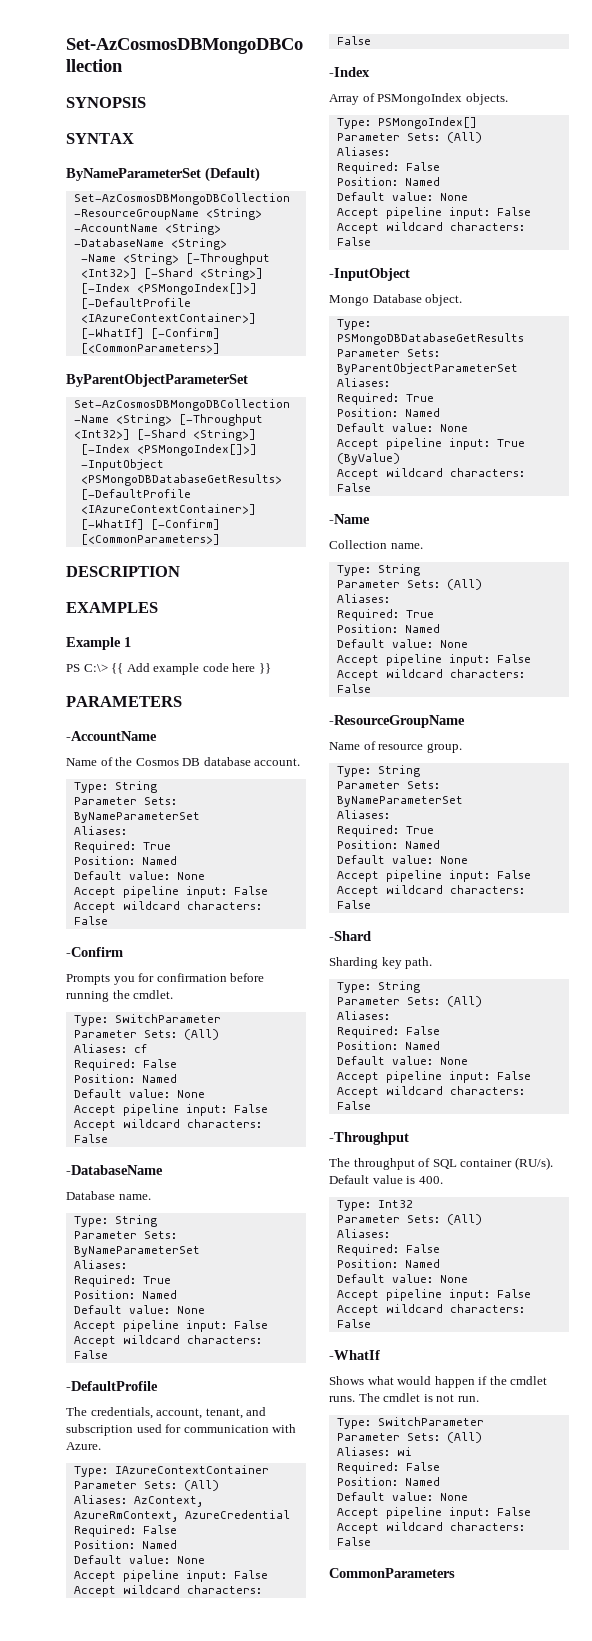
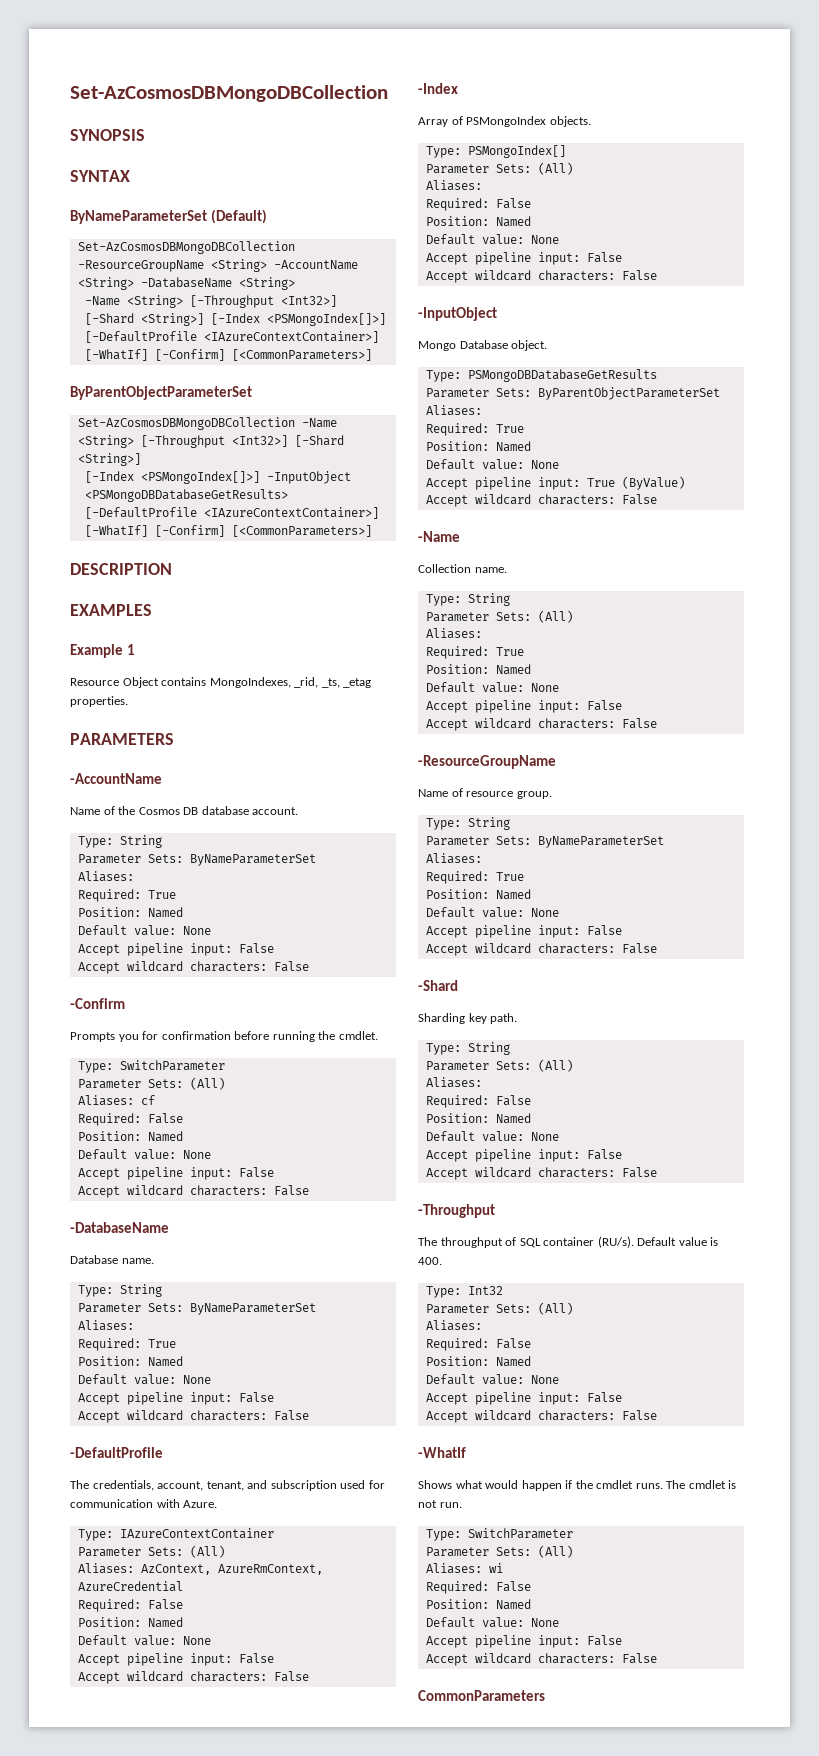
- PS C:\> {{ Add example code here }}
+ Resource Object contains MongoIndexes, _rid, _ts, _etag properties.

